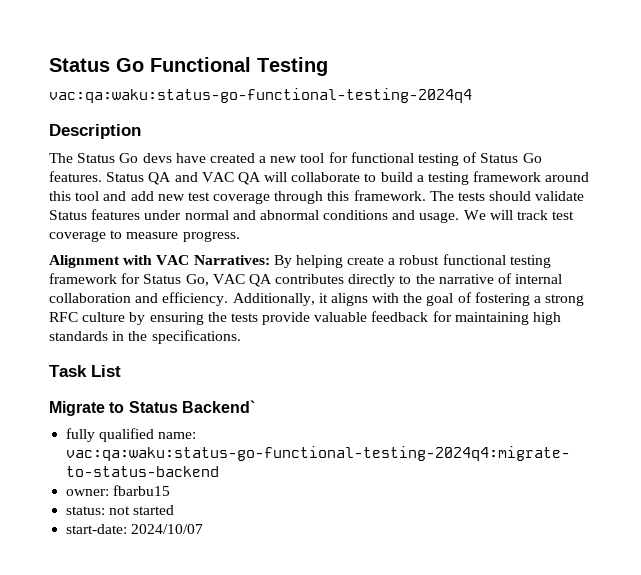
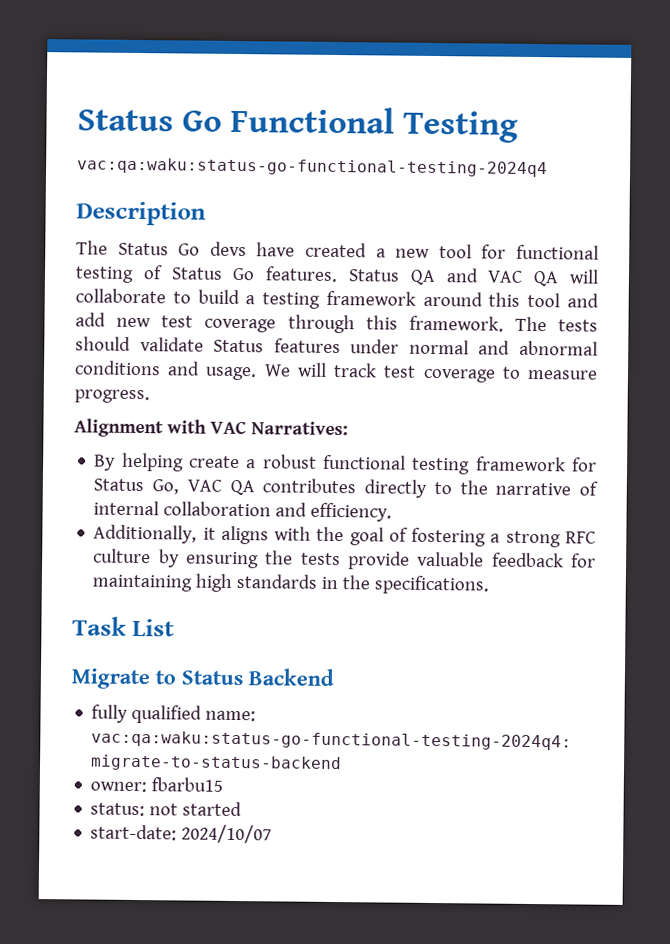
- Alignment with VAC Narratives: By helping create a robust functional testing framework for Status Go, VAC QA contributes directly to the narrative of internal collaboration and efficiency. Additionally, it aligns with the goal of fostering a strong RFC culture by ensuring the tests provide valuable feedback for maintaining high standards in the specifications.
+ Alignment with VAC Narratives:
+ By helping create a robust functional testing framework for Status Go, VAC QA contributes directly to the narrative of internal collaboration and efficiency.
+ Additionally, it aligns with the goal of fostering a strong RFC culture by ensuring the tests provide valuable feedback for maintaining high standards in the specifications.
- Migrate to Status Backend`
+ Migrate to Status Backend

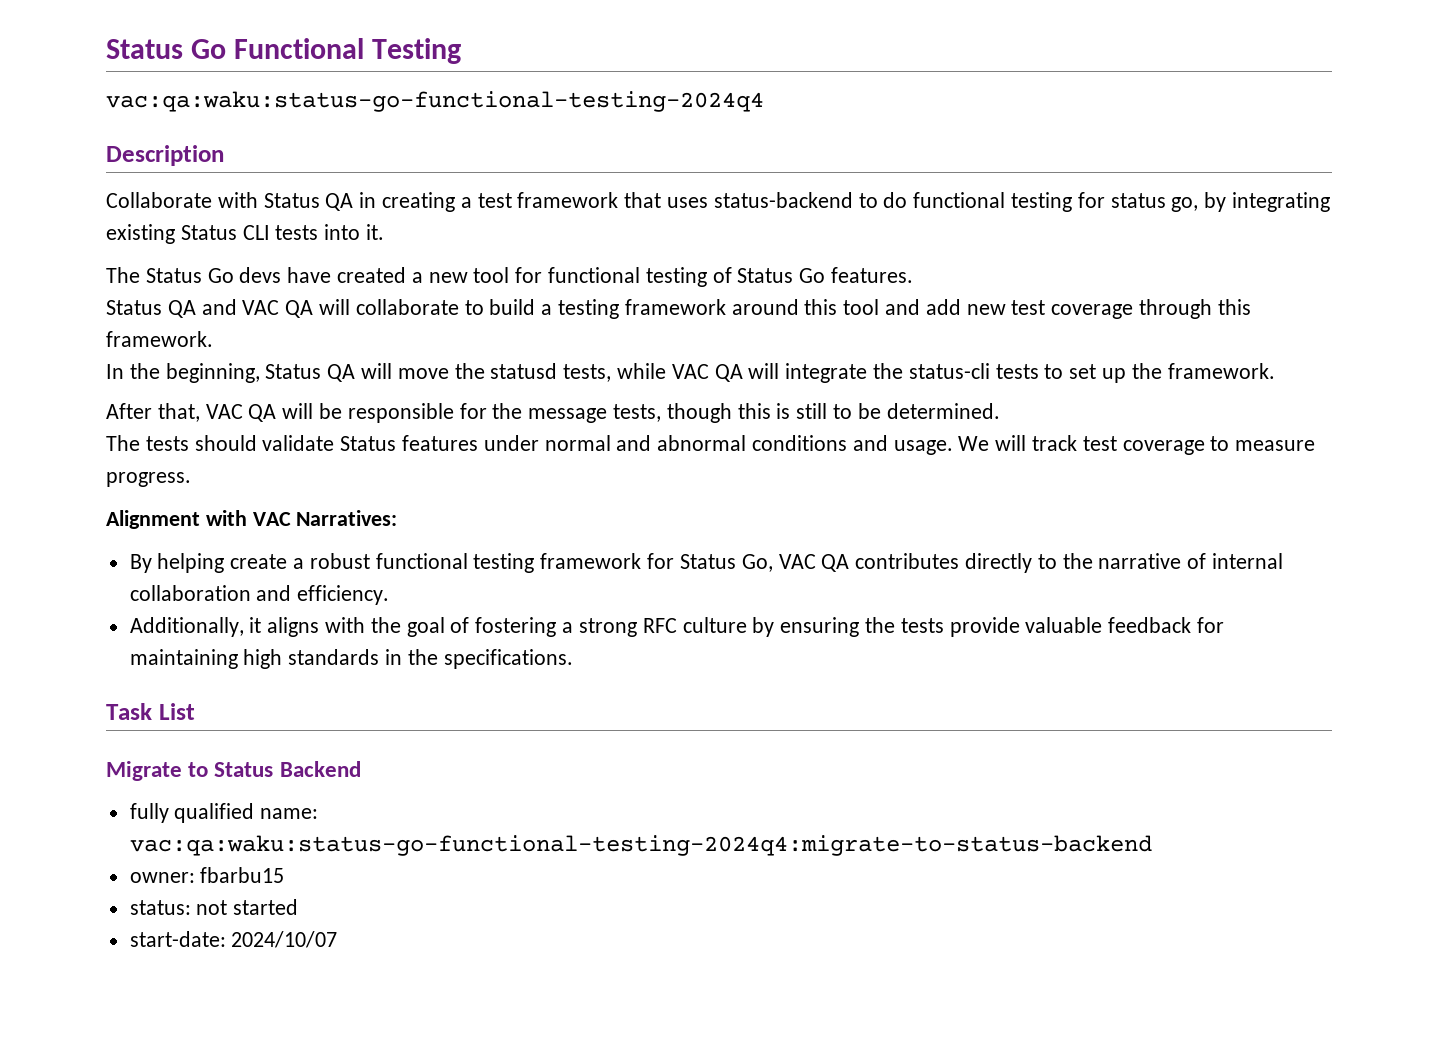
+ Collaborate with Status QA in creating a test framework that uses status-backend to do functional testing for status go, by integrating existing Status CLI tests into it.
- The Status Go devs have created a new tool for functional testing of Status Go features. Status QA and VAC QA will collaborate to build a testing framework around this tool and add new test coverage through this framework. The tests should validate Status features under normal and abnormal conditions and usage.
+ The Status Go devs have created a new tool for functional testing of Status Go features.
+ Status QA and VAC QA will collaborate to build a testing framework around this tool and add new test coverage through this framework.
+ In the beginning, Status QA will move the statusd tests, while VAC QA will integrate the status-cli tests to set up the framework.
+ After that, VAC QA will be responsible for the message tests, though this is still to be determined.
+ The tests should validate Status features under normal and abnormal conditions and usage.

